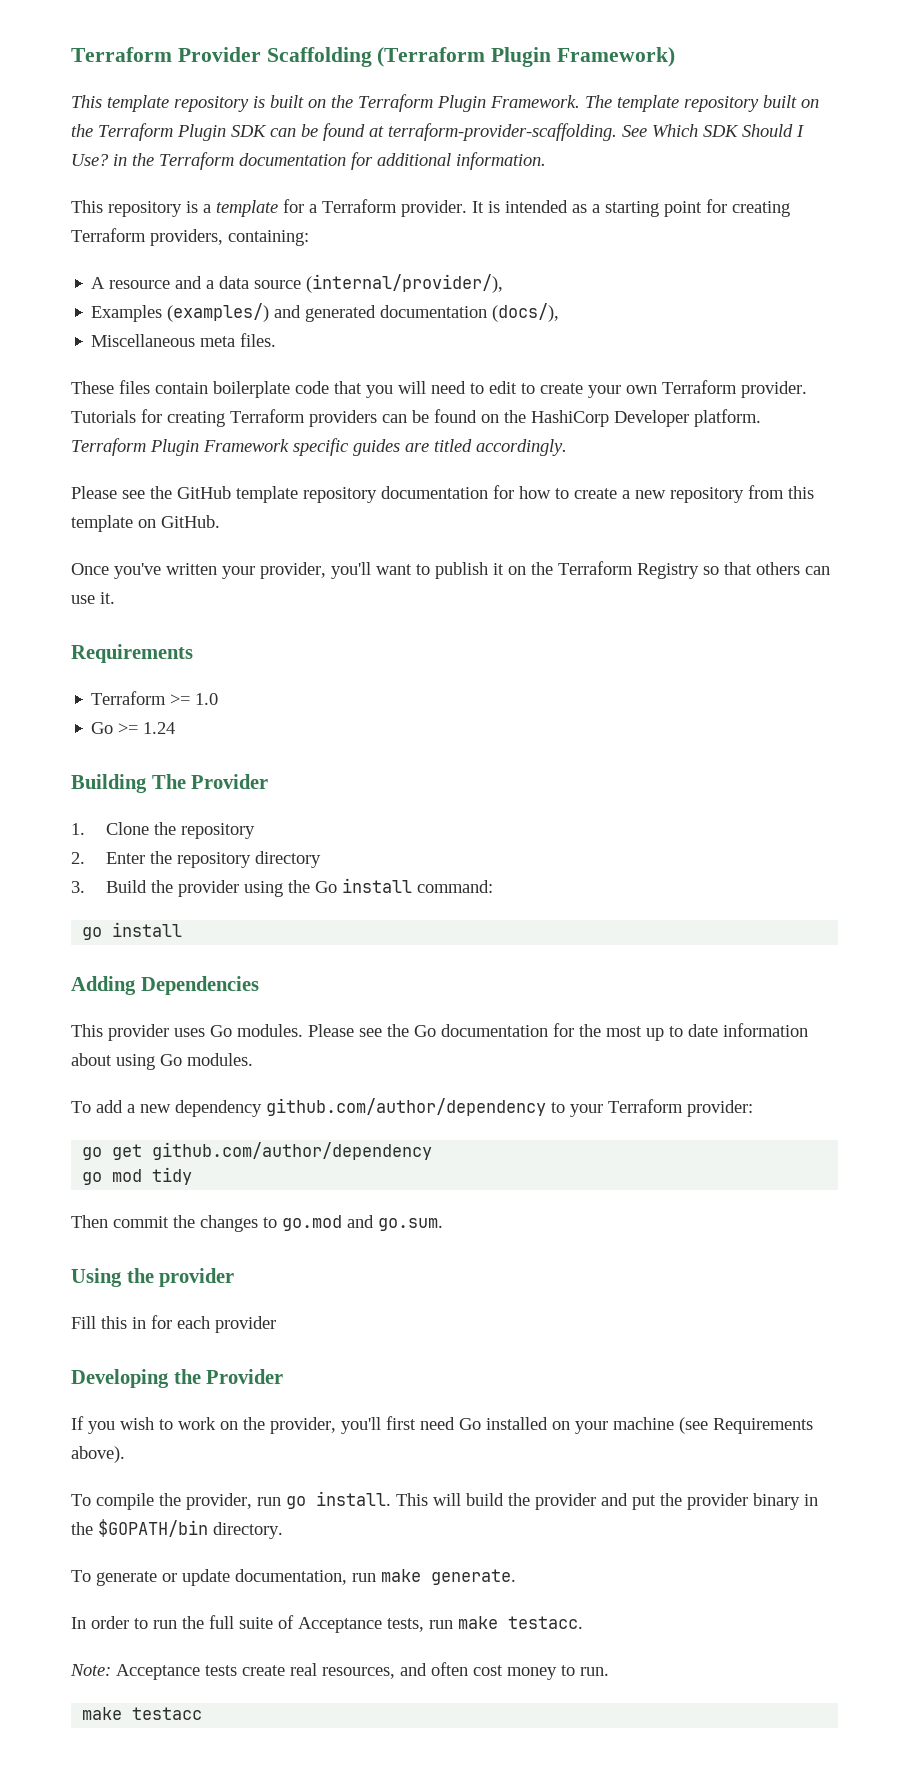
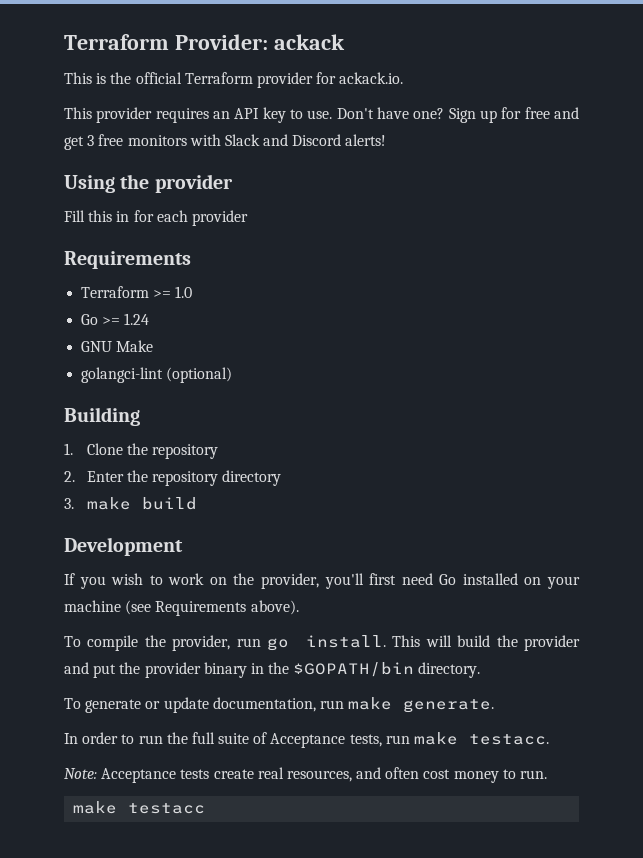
- Terraform Provider Scaffolding (Terraform Plugin Framework)
- This template repository is built on the Terraform Plugin Framework. The template repository built on the Terraform Plugin SDK can be found at terraform-provider-scaffolding. See Which SDK Should I Use? in the Terraform documentation for additional information.
- This repository is a template for a Terraform provider. It is intended as a starting point for creating Terraform providers, containing:
- A resource and a data source (internal/provider/),
- Examples (examples/) and generated documentation (docs/),
- Miscellaneous meta files.
- These files contain boilerplate code that you will need to edit to create your own Terraform provider. Tutorials for creating Terraform providers can be found on the HashiCorp Developer platform. Terraform Plugin Framework specific guides are titled accordingly.
- Please see the GitHub template repository documentation for how to create a new repository from this template on GitHub.
- Once you've written your provider, you'll want to publish it on the Terraform Registry so that others can use it.
+ Terraform Provider: ackack
+ This is the official Terraform provider for ackack.io.
+ This provider requires an API key to use. Don't have one? Sign up for free and get 3 free monitors with Slack and Discord alerts!
+ Using the provider
+ Fill this in for each provider
+ GNU Make
+ golangci-lint (optional)
- Building The Provider
+ Building
- 3. Build the provider using the Go install command:
- go install
- Adding Dependencies
- This provider uses Go modules. Please see the Go documentation for the most up to date information about using Go modules.
- To add a new dependency github.com/author/dependency to your Terraform provider:
- go get github.com/author/dependency
- go mod tidy
- Then commit the changes to go.mod and go.sum.
- Using the provider
- Fill this in for each provider
- Developing the Provider
+ 3. make build
+ Development

